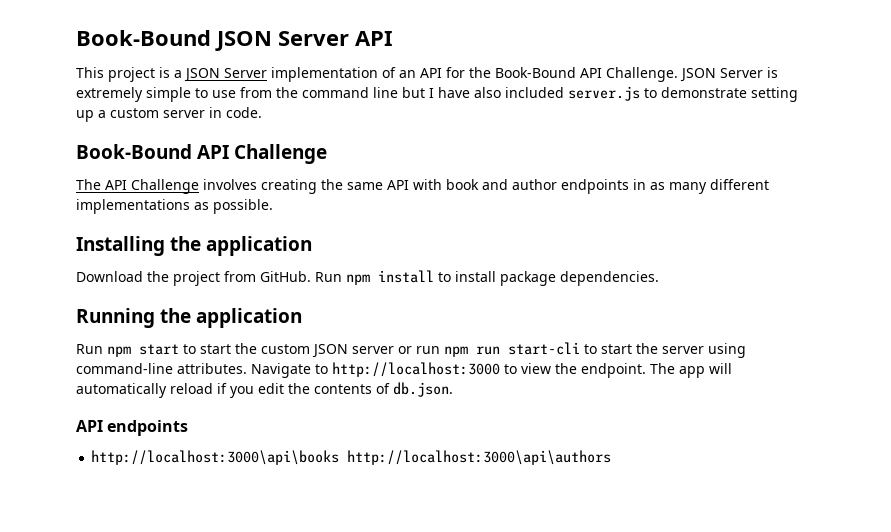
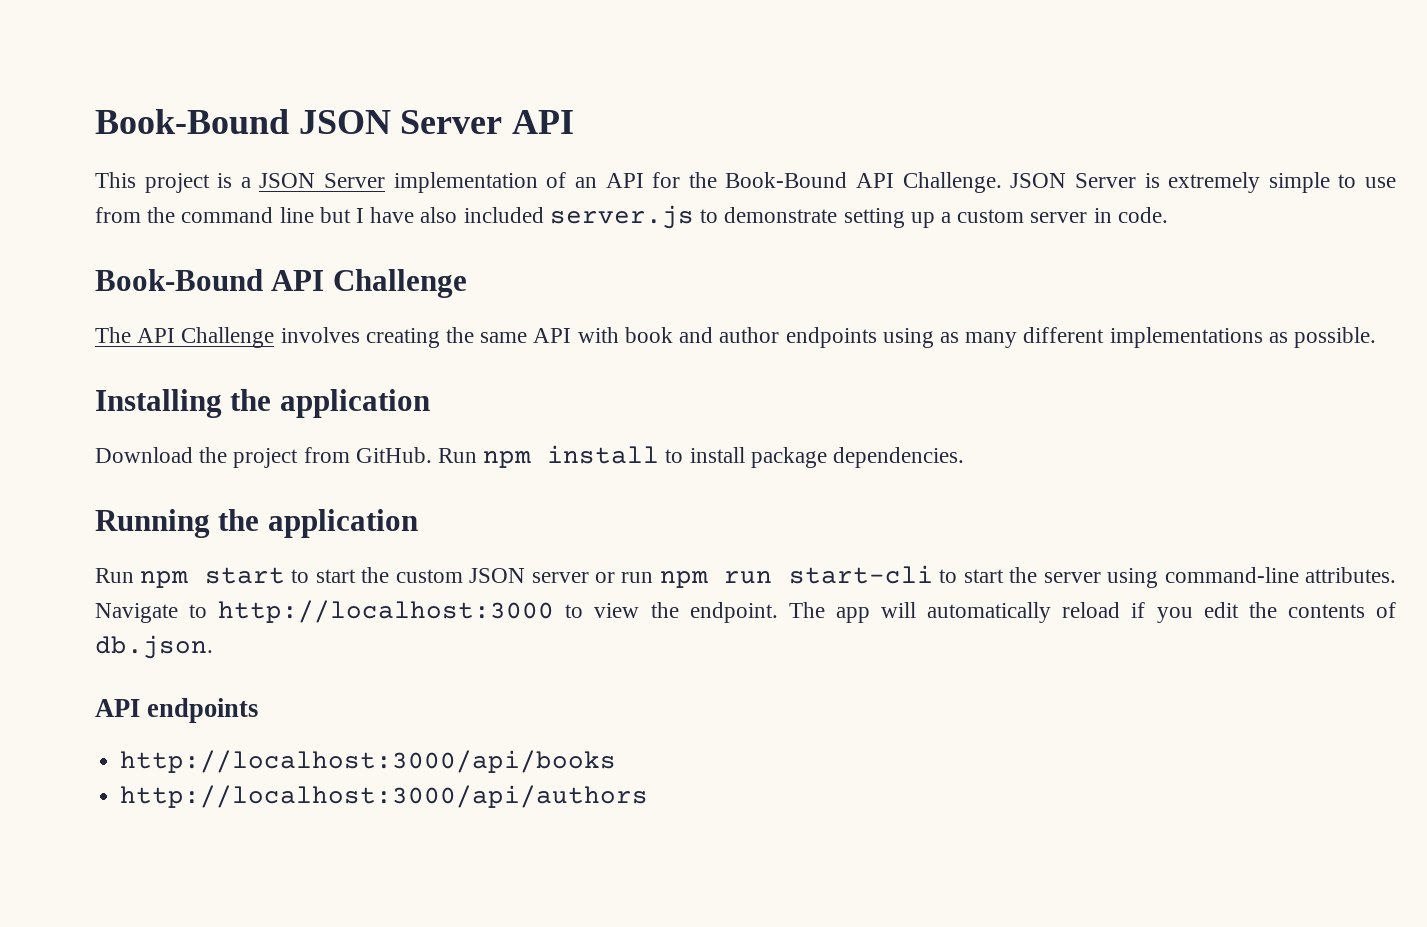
- The API Challenge involves creating the same API with book and author endpoints in as many different implementations as possible.
+ The API Challenge involves creating the same API with book and author endpoints using as many different implementations as possible.
- http://localhost:3000\api\books http://localhost:3000\api\authors
+ http://localhost:3000/api/books
+ http://localhost:3000/api/authors

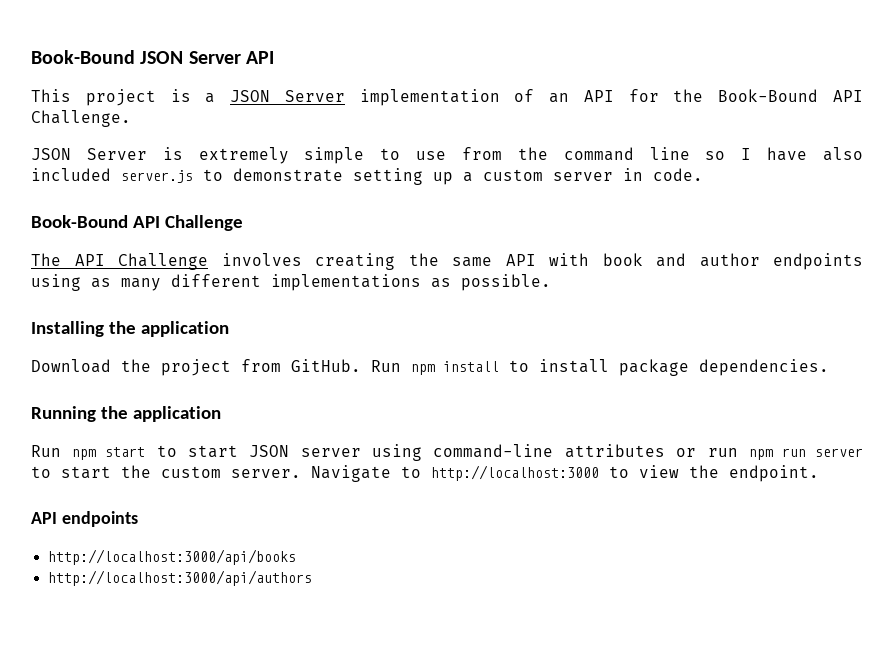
- This project is a JSON Server implementation of an API for the Book-Bound API Challenge. JSON Server is extremely simple to use from the command line but I have also included server.js to demonstrate setting up a custom server in code.
+ This project is a JSON Server implementation of an API for the Book-Bound API Challenge.
+ JSON Server is extremely simple to use from the command line so I have also included server.js to demonstrate setting up a custom server in code.
- Run npm start to start the custom JSON server or run npm run start-cli to start the server using command-line attributes.
+ Run npm start to start JSON server using command-line attributes or run npm run server to start the custom server.
- The app will automatically reload if you edit the contents of db.json.

